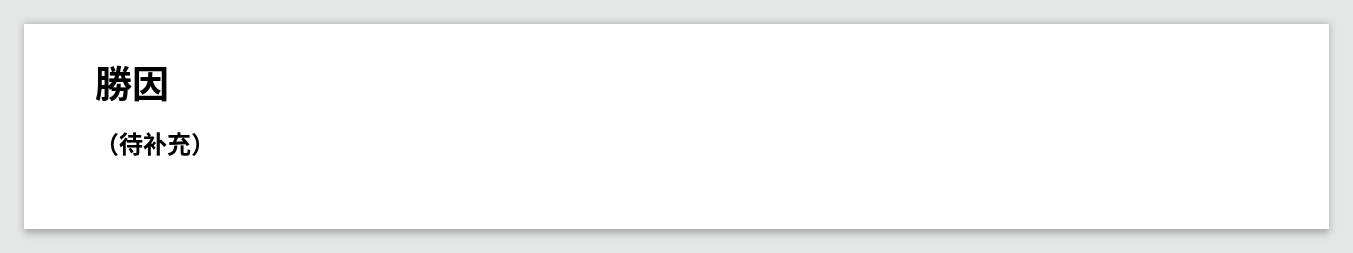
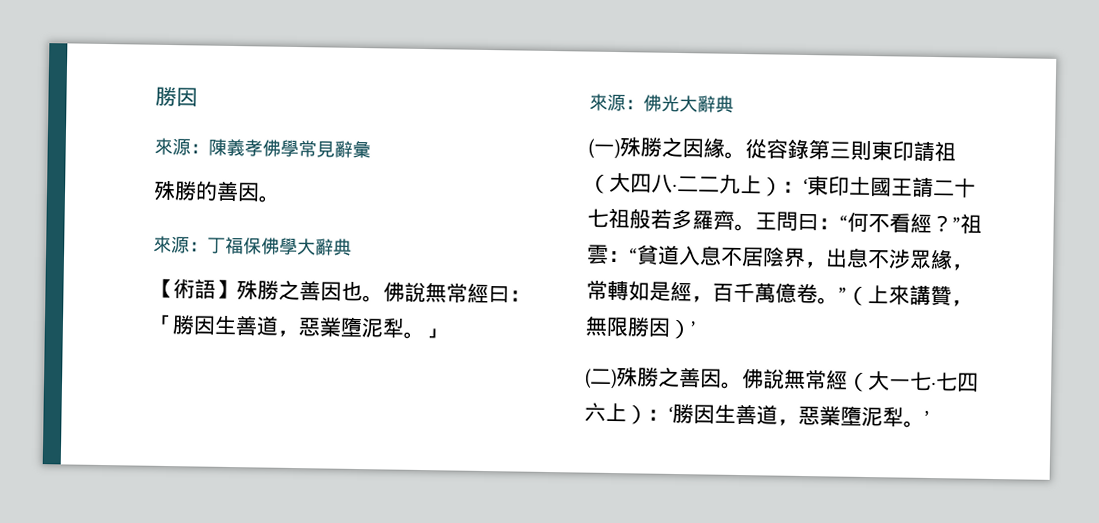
- （待补充）
+ 來源：陳義孝佛學常見辭彙
+ 殊勝的善因。
+ 來源：丁福保佛學大辭典
+ 【術語】殊勝之善因也。佛說無常經曰：「勝因生善道，惡業墮泥犁。」
+ 來源：佛光大辭典
+ (一)殊勝之因緣。從容錄第三則東印請祖（大四八·二二九上）：‘東印土國王請二十七祖般若多羅齊。王問曰：“何不看經？”祖雲：“貧道入息不居陰界，出息不涉眾緣，常轉如是經，百千萬億卷。”（上來講贊，無限勝因）’
+ (二)殊勝之善因。佛說無常經（大一七·七四六上）：‘勝因生善道，惡業墮泥犁。’

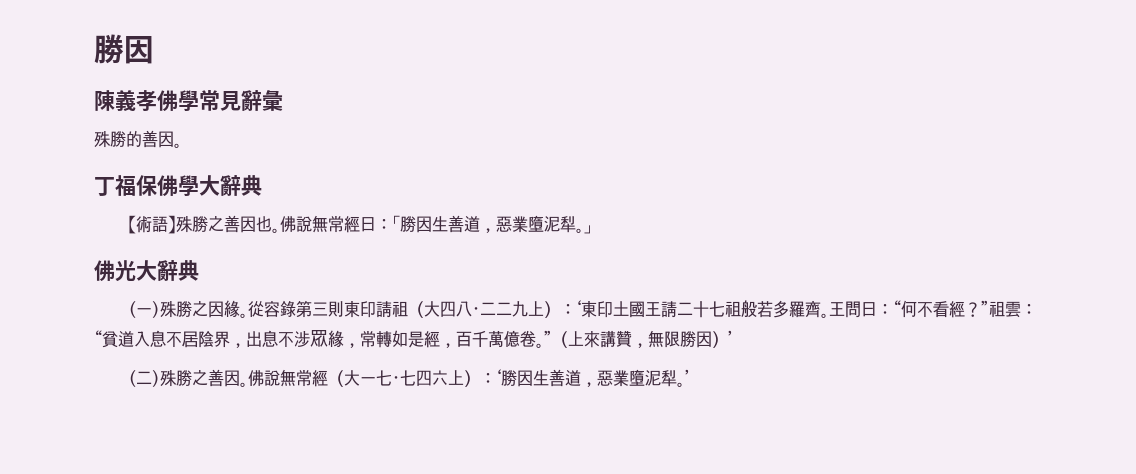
- 來源：陳義孝佛學常見辭彙
+ 陳義孝佛學常見辭彙
- 來源：丁福保佛學大辭典
+ 丁福保佛學大辭典
- 來源：佛光大辭典
+ 佛光大辭典

